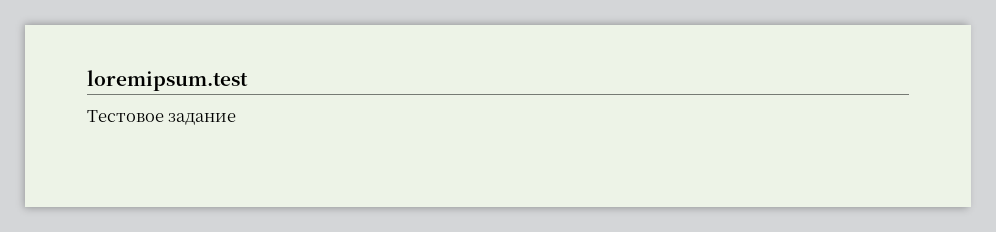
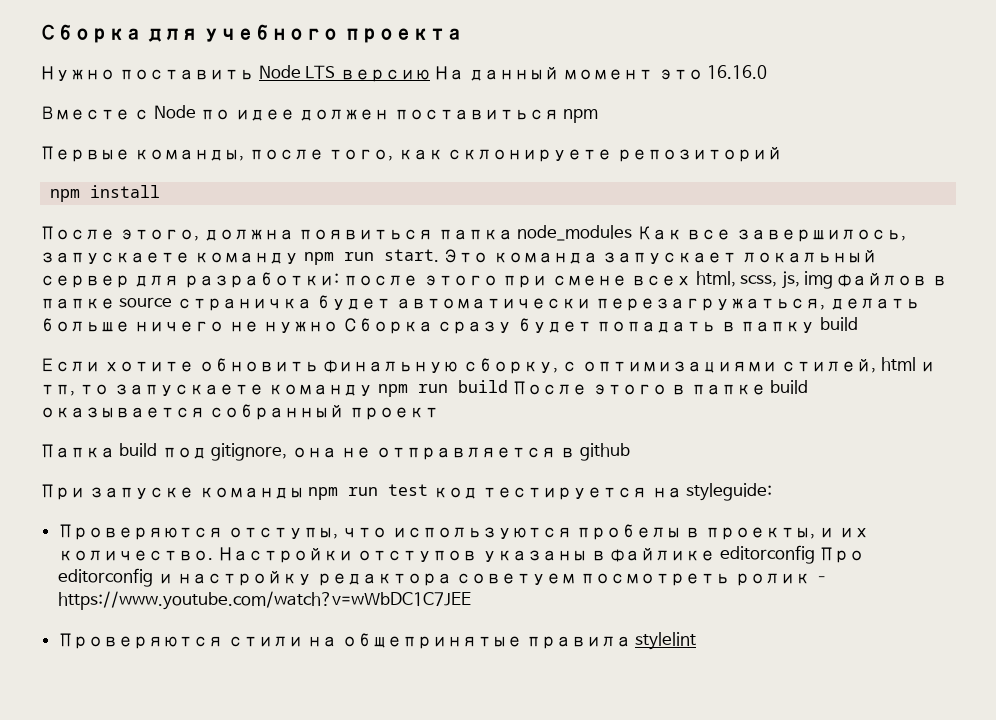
- loremipsum.test
- Тестовое задание
+ Сборка для учебного проекта
+ Нужно поставить Node LTS версию На данный момент это 16.16.0
+ Вместе с Node по идее должен поставиться npm
+ Первые команды, после того, как склонируете репозиторий
+ npm install
+ После этого, должна появиться папка node_modules Как все завершилось, запускаете команду npm run start. Это команда запускает локальный сервер для разработки: после этого при смене всех html, scss, js, img файлов в папке source страничка будет автоматически перезагружаться, делать больше ничего не нужно Сборка сразу будет попадать в папку build
+ Если хотите обновить финальную сборку, с оптимизациями стилей, html и тп, то запускаете команду npm run build После этого в папке build оказывается собранный проект
+ Папка build под gitignore, она не отправляется в github
+ При запуске команды npm run test код тестируется на styleguide:
+ Проверяются отступы, что используются пробелы в проекты, и их количество. Настройки отступов указаны в файлике editorconfig Про editorconfig и настройку редактора советуем посмотреть ролик – https://www.youtube.com/watch?v=wWbDC1C7JEE
+ Проверяются стили на общепринятые правила stylelint

